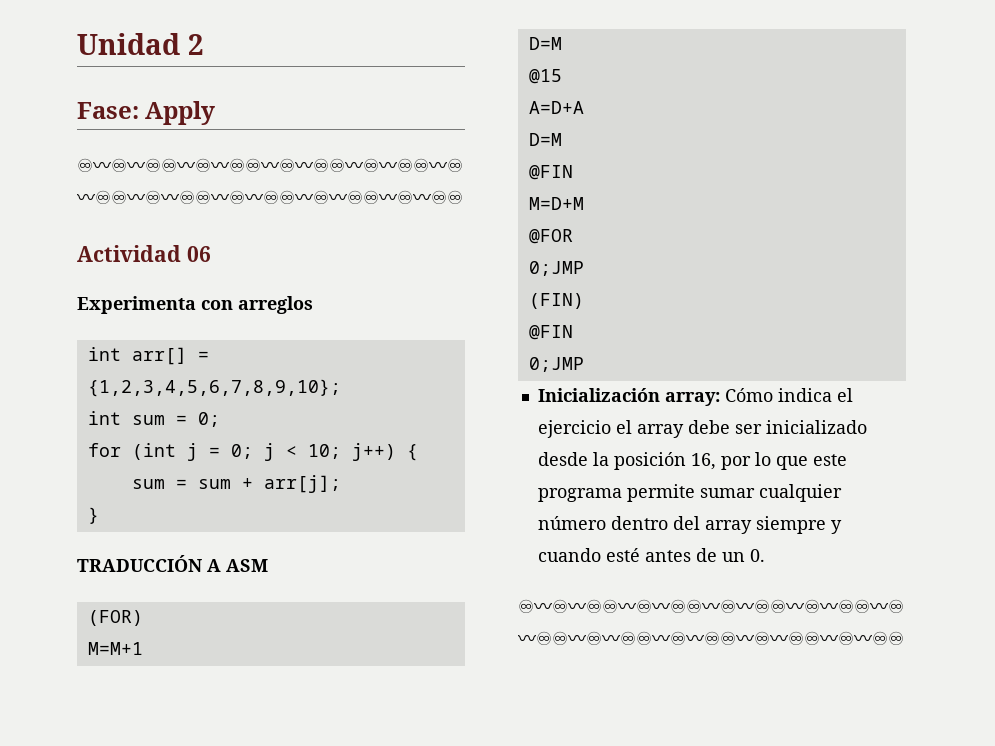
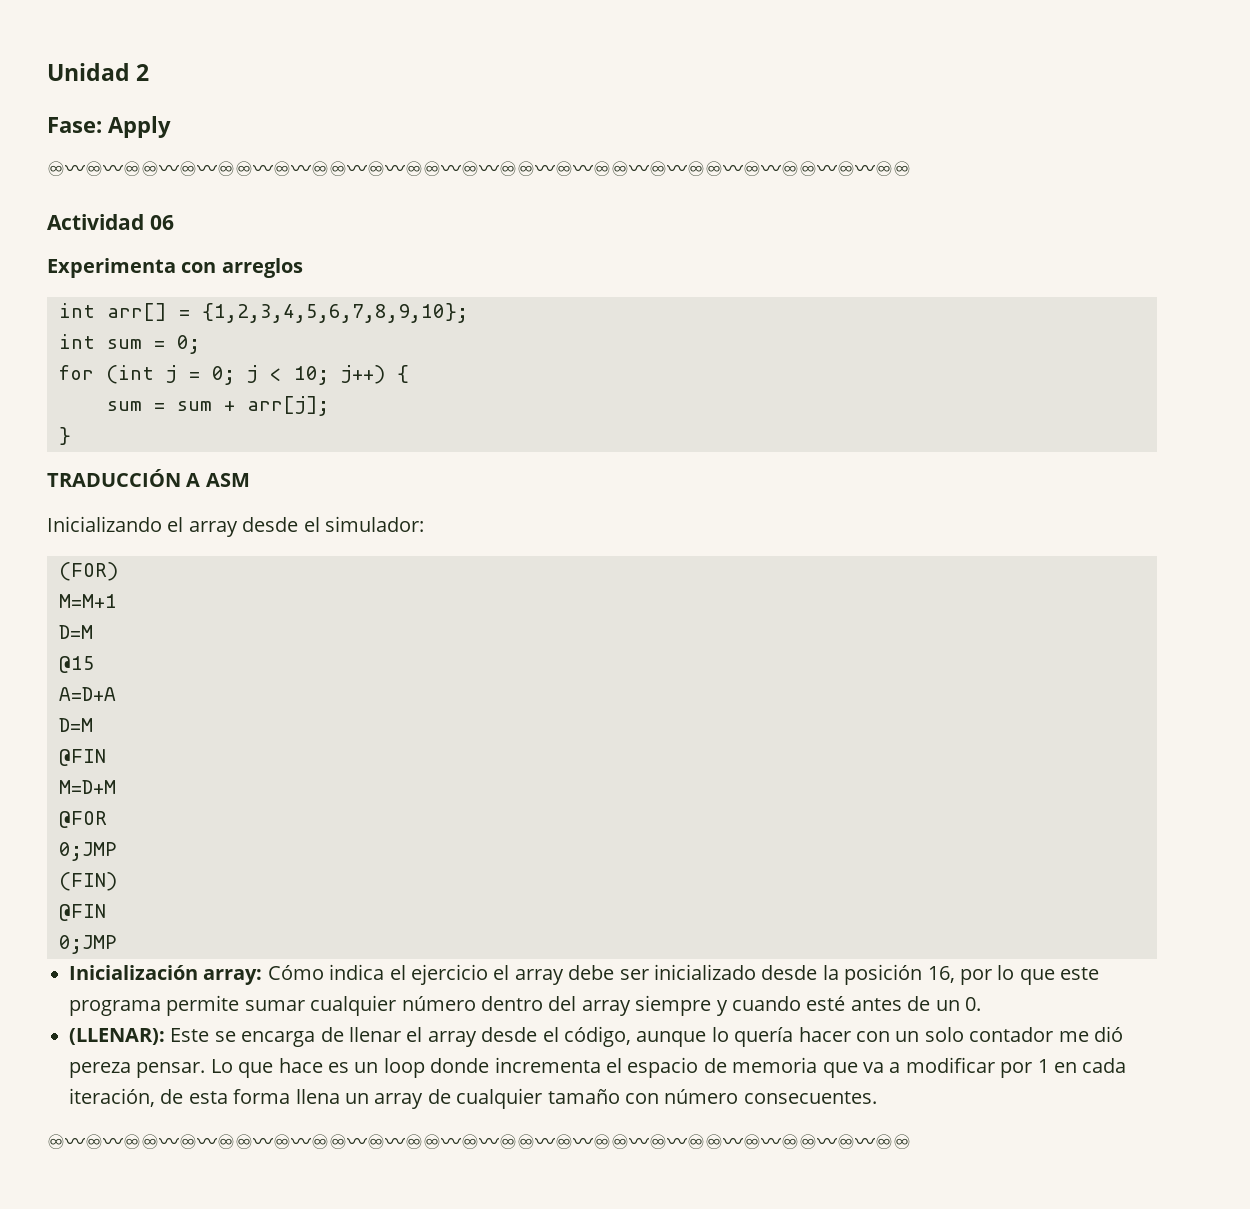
+ Inicializando el array desde el simulador:
+ (LLENAR): Este se encarga de llenar el array desde el código, aunque lo quería hacer con un solo contador me dió pereza pensar. Lo que hace es un loop donde incrementa el espacio de memoria que va a modificar por 1 en cada iteración, de esta forma llena un array de cualquier tamaño con número consecuentes.

